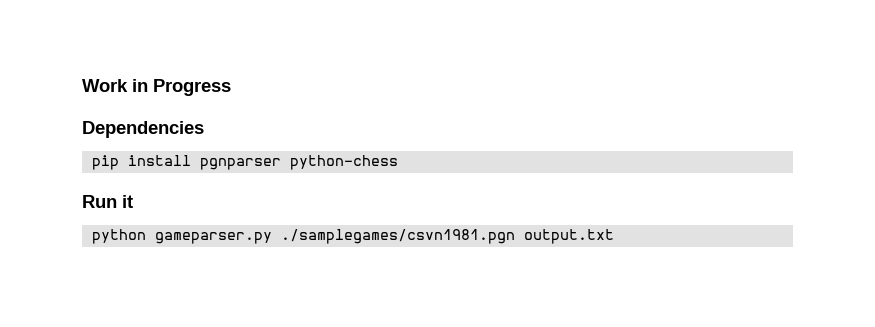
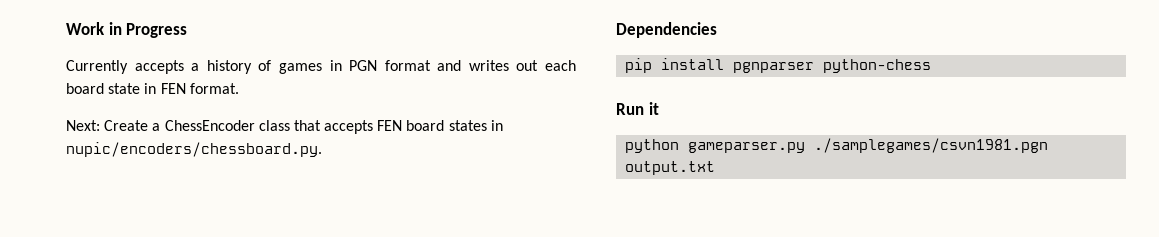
+ Currently accepts a history of games in PGN format and writes out each board state in FEN format.
+ Next: Create a ChessEncoder class that accepts FEN board states in nupic/encoders/chessboard.py.

